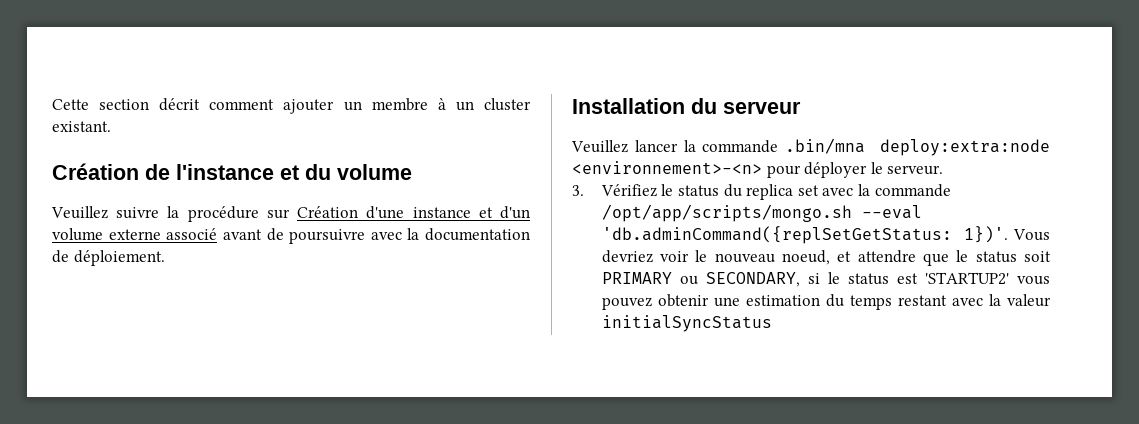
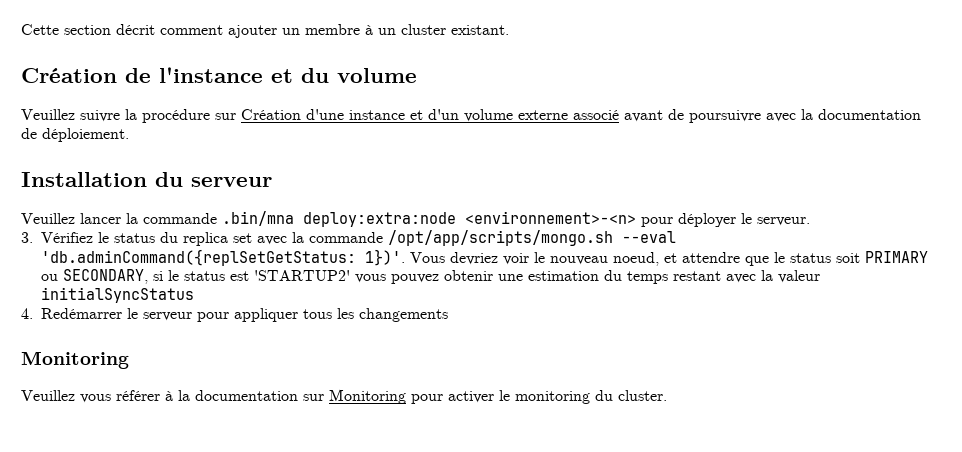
+ 4. Redémarrer le serveur pour appliquer tous les changements
+ Monitoring
+ Veuillez vous référer à la documentation sur Monitoring pour activer le monitoring du cluster.

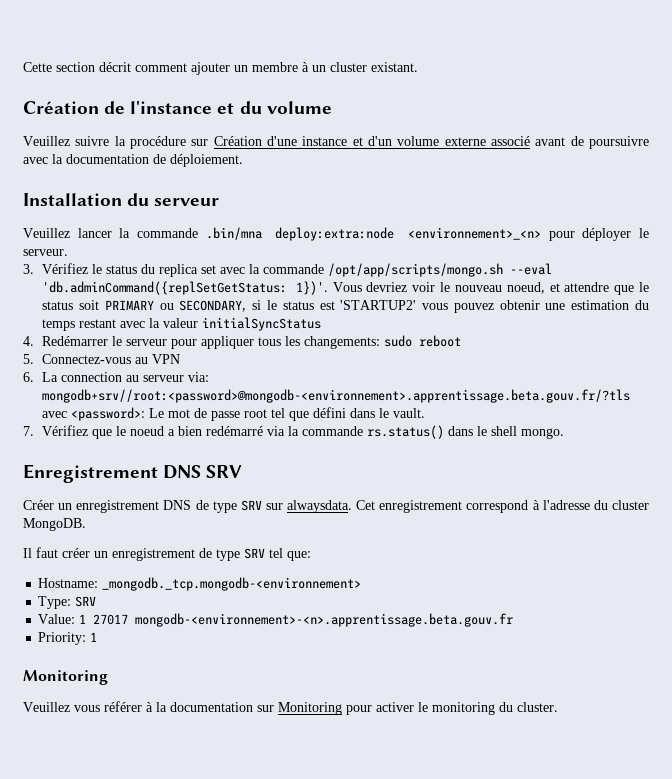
- Veuillez lancer la commande .bin/mna deploy:extra:node <environnement>-<n> pour déployer le serveur.
+ Veuillez lancer la commande .bin/mna deploy:extra:node <environnement>_<n> pour déployer le serveur.
- 4. Redémarrer le serveur pour appliquer tous les changements
+ 4. Redémarrer le serveur pour appliquer tous les changements: sudo reboot
+ 5. Connectez-vous au VPN
+ 6. La connection au serveur via: mongodb+srv//root:<password>@mongodb-<environnement>.apprentissage.beta.gouv.fr/?tls avec <password>: Le mot de passe root tel que défini dans le vault.
+ 7. Vérifiez que le noeud a bien redémarré via la commande rs.status() dans le shell mongo.
+ Enregistrement DNS SRV
+ Créer un enregistrement DNS de type SRV sur alwaysdata. Cet enregistrement correspond à l'adresse du cluster MongoDB.
+ Il faut créer un enregistrement de type SRV tel que:
+ Hostname: _mongodb._tcp.mongodb-<environnement>
+ Type: SRV
+ Value: 1 27017 mongodb-<environnement>-<n>.apprentissage.beta.gouv.fr
+ Priority: 1

